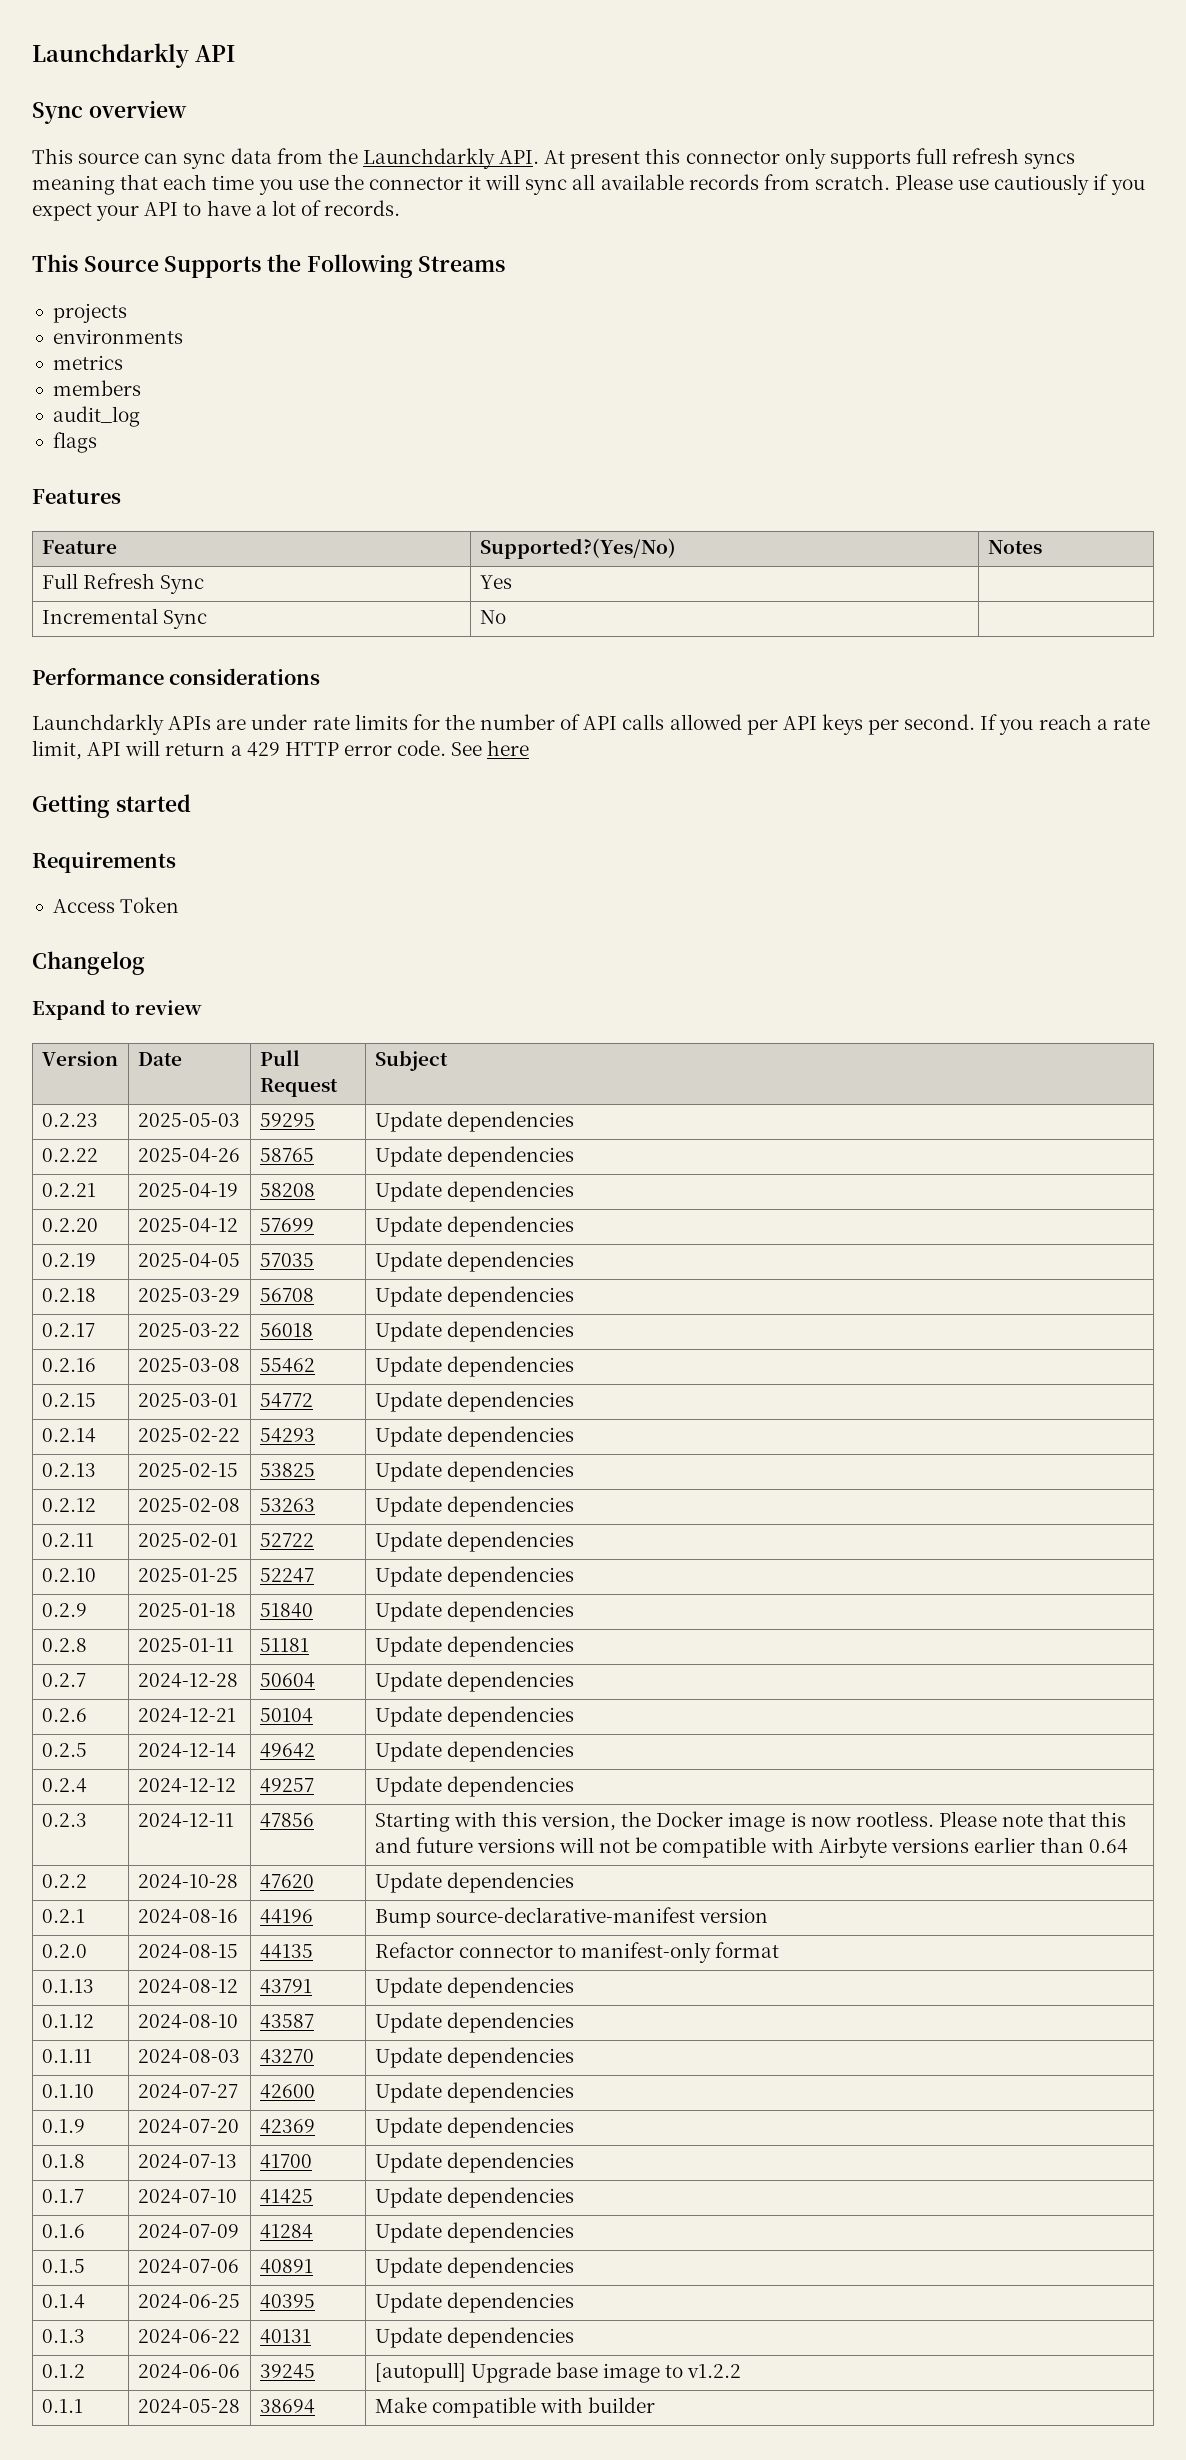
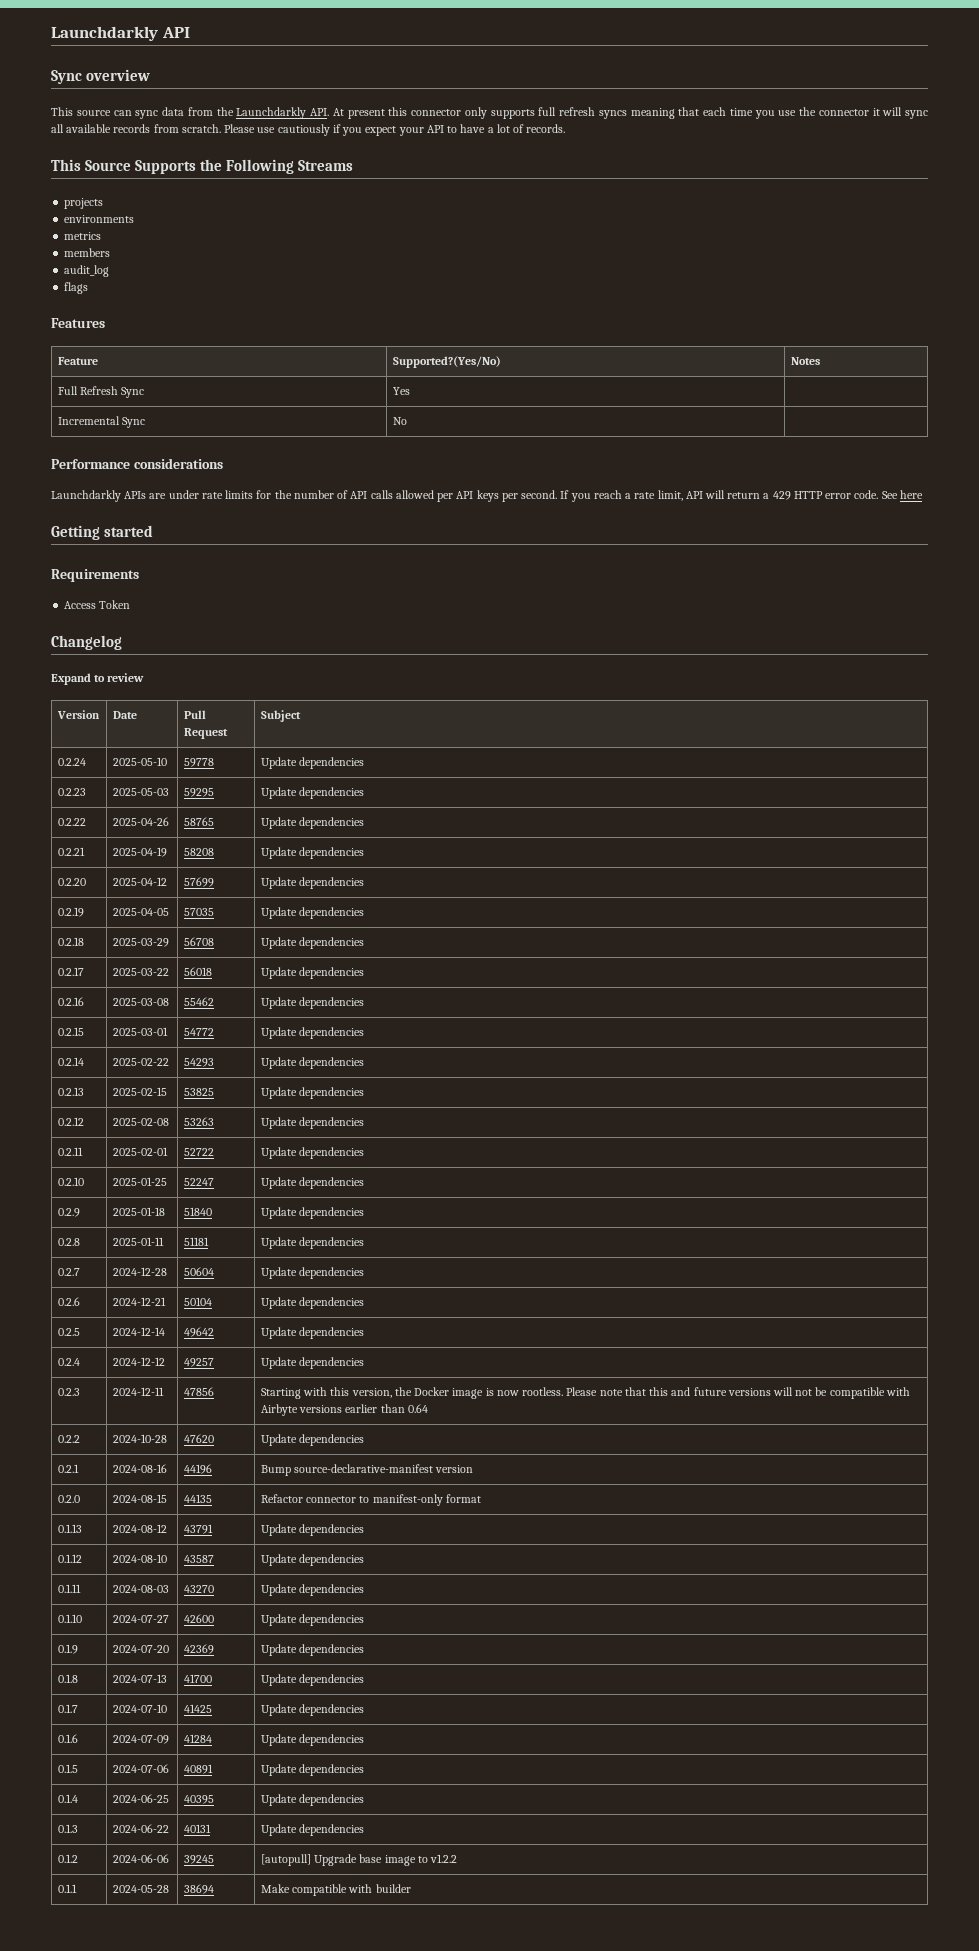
+ 0.2.24 | 2025-05-10 | 59778 | Update dependencies

